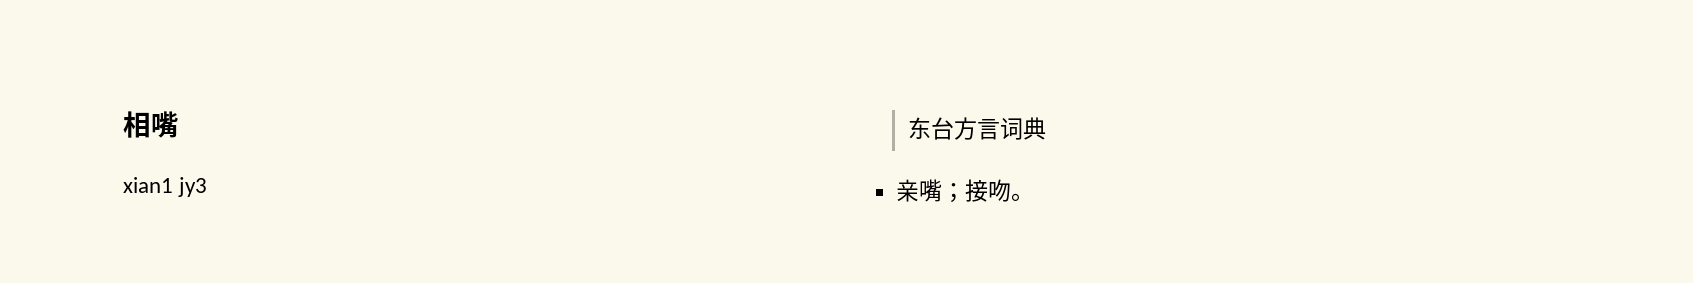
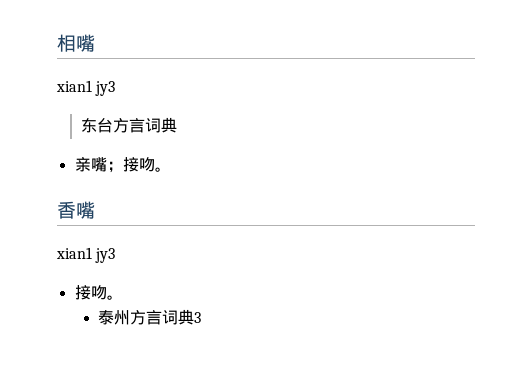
+ 香嘴
+ xian1 jy3
+ 接吻。
+ 泰州方言词典3

